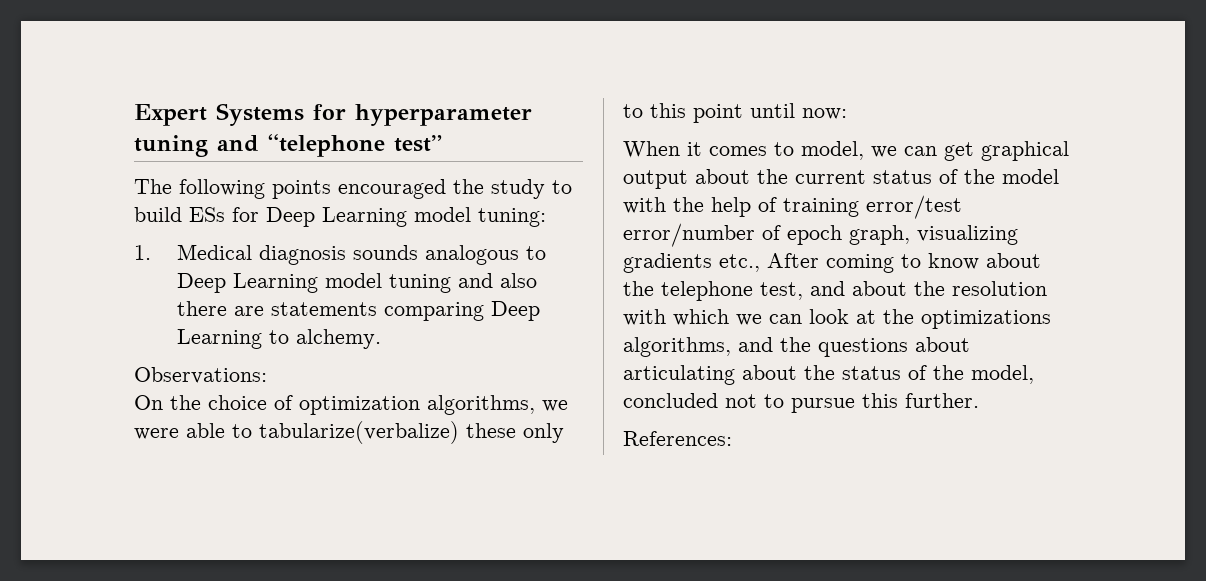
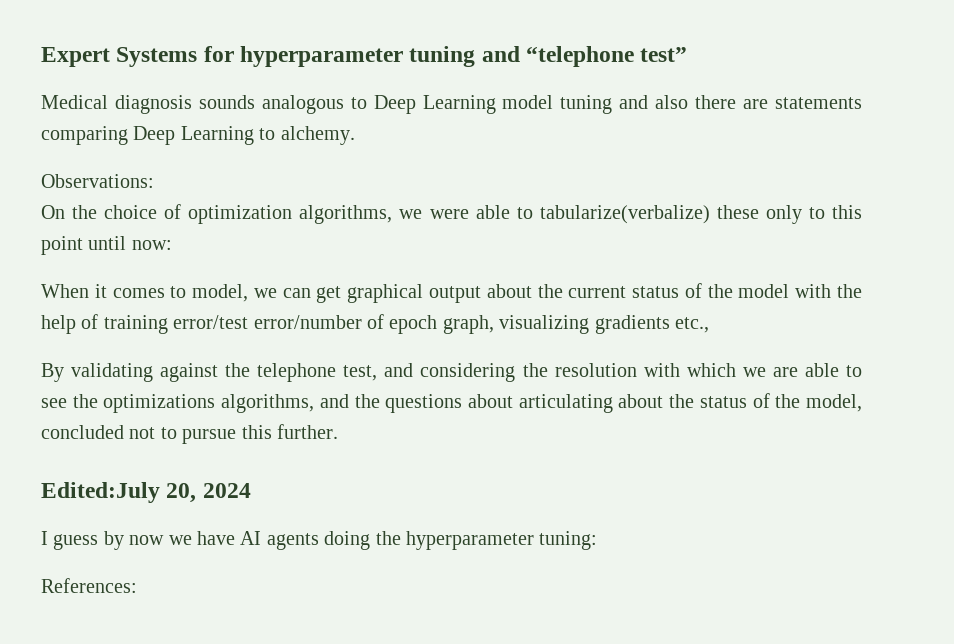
- The following points encouraged the study to build ESs for Deep Learning model tuning:
- 1. Medical diagnosis sounds analogous to Deep Learning model tuning and also there are statements comparing Deep Learning to alchemy.
+ Medical diagnosis sounds analogous to Deep Learning model tuning and also there are statements comparing Deep Learning to alchemy.
- When it comes to model, we can get graphical output about the current status of the model with the help of training error/test error/number of epoch graph, visualizing gradients etc., After coming to know about the telephone test, and about the resolution with which we can look at the optimizations algorithms, and the questions about articulating about the status of the model, concluded not to pursue this further.
+ When it comes to model, we can get graphical output about the current status of the model with the help of training error/test error/number of epoch graph, visualizing gradients etc.,
+ By validating against the telephone test, and considering the resolution with which we are able to see the optimizations algorithms, and the questions about articulating about the status of the model, concluded not to pursue this further.
+ Edited:July 20, 2024
+ I guess by now we have AI agents doing the hyperparameter tuning:

